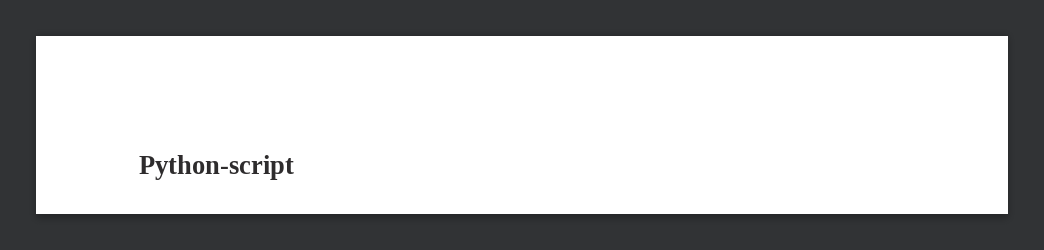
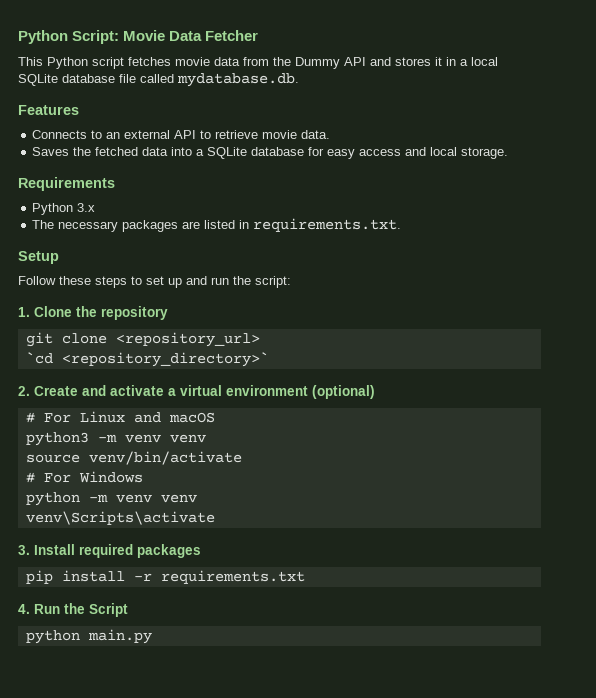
- Python-script
+ Python Script: Movie Data Fetcher
+ This Python script fetches movie data from the Dummy API and stores it in a local SQLite database file called mydatabase.db.
+ Features
+ Connects to an external API to retrieve movie data.
+ Saves the fetched data into a SQLite database for easy access and local storage.
+ Requirements
+ Python 3.x
+ The necessary packages are listed in requirements.txt.
+ Setup
+ Follow these steps to set up and run the script:
+ 1. Clone the repository
+ git clone <repository_url>
+ `cd <repository_directory>`
+ 2. Create and activate a virtual environment (optional)
+ # For Linux and macOS
+ python3 -m venv venv
+ source venv/bin/activate
+ # For Windows
+ python -m venv venv
+ venv\Scripts\activate
+ 3. Install required packages
+ pip install -r requirements.txt
+ 4. Run the Script
+ python main.py

